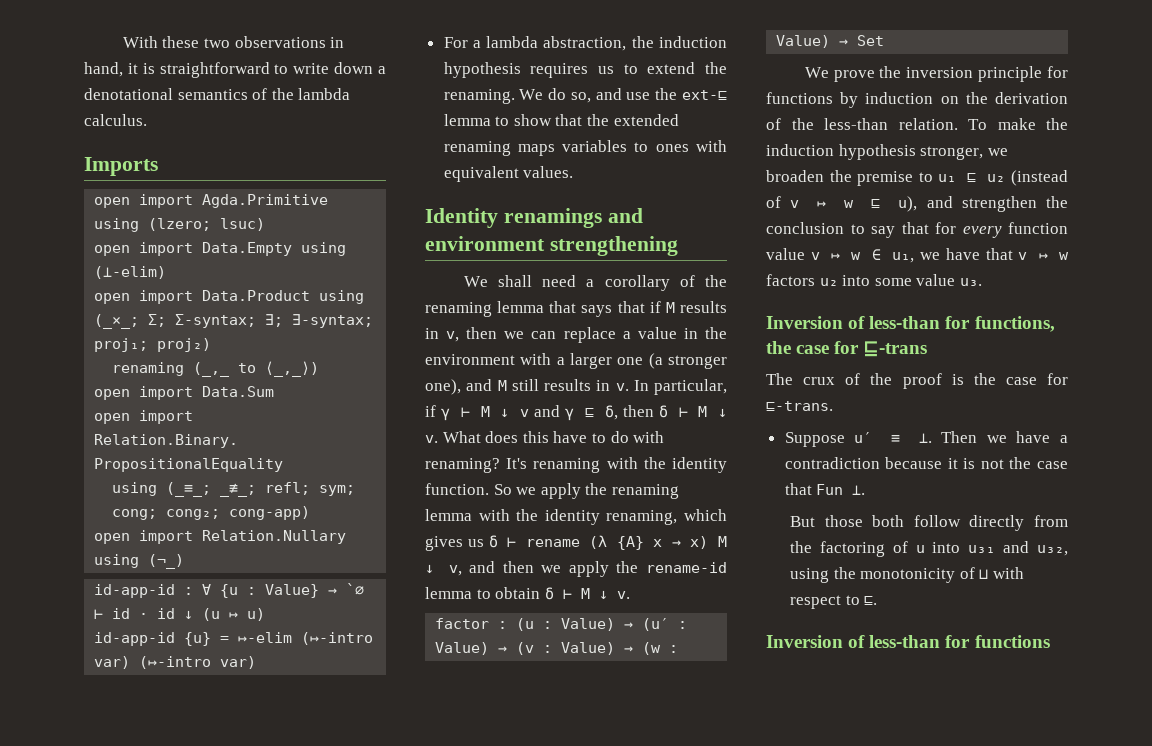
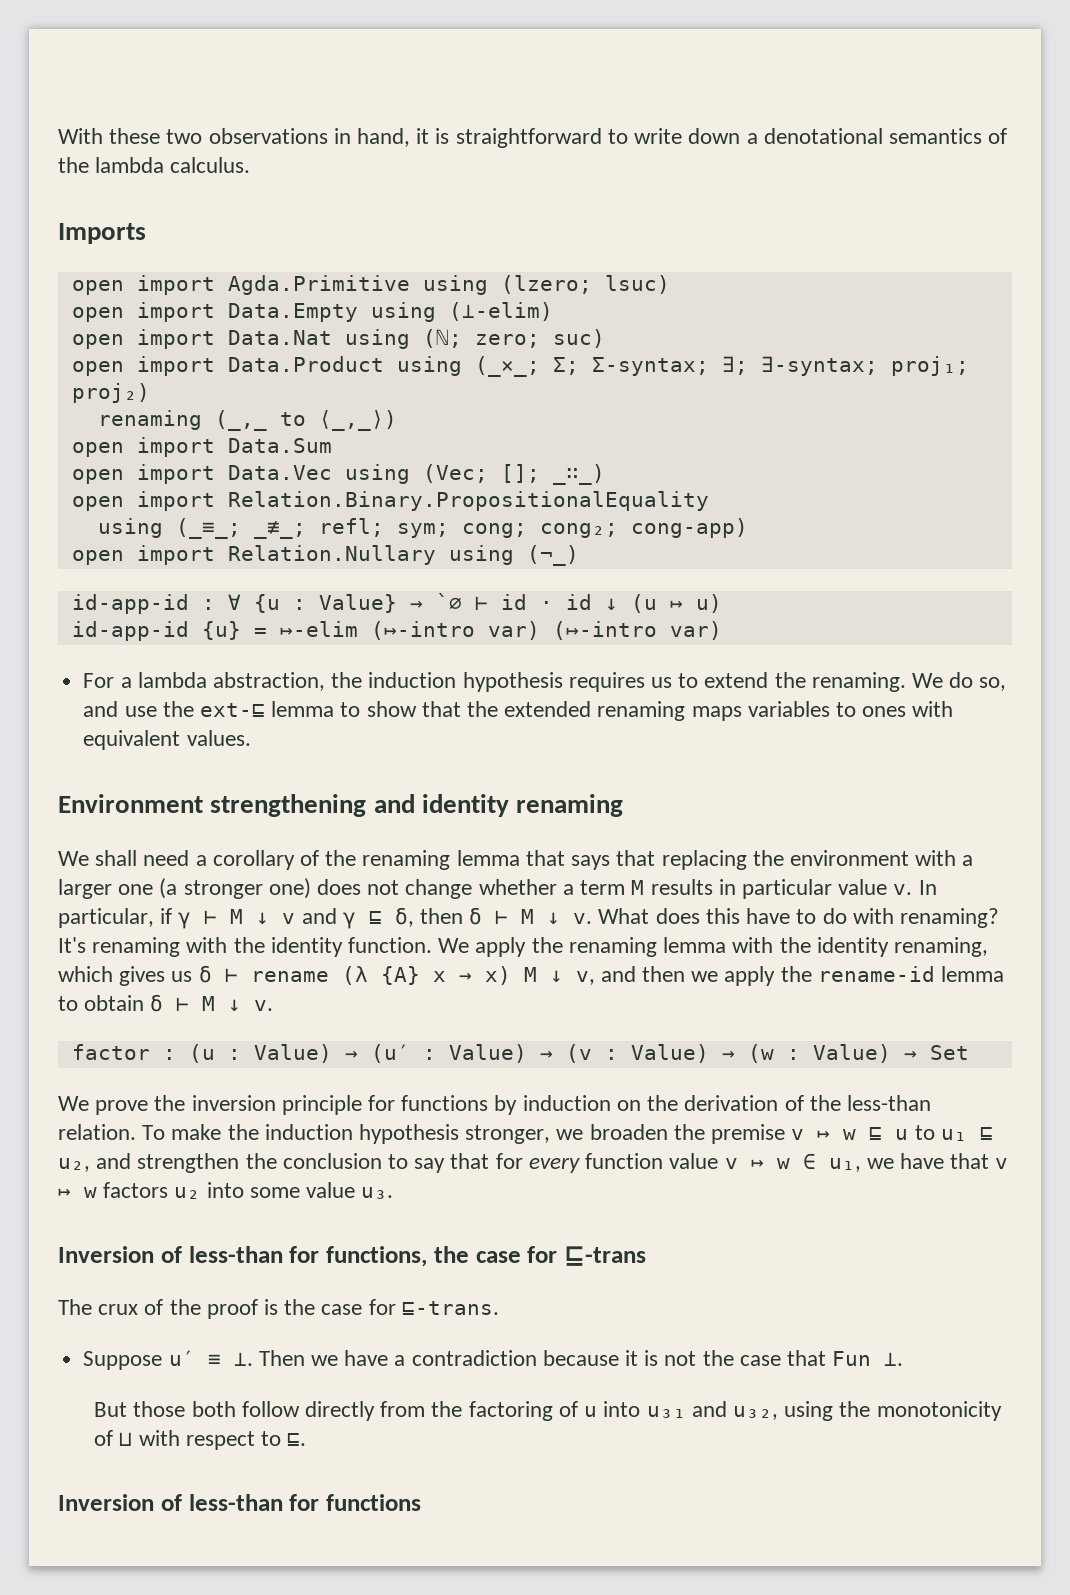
+ open import Data.Nat using (ℕ; zero; suc)
+ open import Data.Vec using (Vec; []; _∷_)
- Identity renamings and environment strengthening
+ Environment strengthening and identity renaming
- We shall need a corollary of the renaming lemma that says that if M results in v, then we can replace a value in the environment with a larger one (a stronger one), and M still results in v.
+ We shall need a corollary of the renaming lemma that says that replacing the environment with a larger one (a stronger one) does not change whether a term M results in particular value v.
- So we apply the renaming lemma with the identity renaming, which gives us δ ⊢ rename (λ {A} x → x) M ↓ v, and then we apply the rename-id lemma to obtain δ ⊢ M ↓ v.
+ We apply the renaming lemma with the identity renaming, which gives us δ ⊢ rename (λ {A} x → x) M ↓ v, and then we apply the rename-id lemma to obtain δ ⊢ M ↓ v.
- To make the induction hypothesis stronger, we broaden the premise to u₁ ⊑ u₂ (instead of v ↦ w ⊑ u), and strengthen the conclusion to say that for every function value v ↦ w ∈ u₁, we have that v ↦ w factors u₂ into some value u₃.
+ To make the induction hypothesis stronger, we broaden the premise v ↦ w ⊑ u to u₁ ⊑ u₂, and strengthen the conclusion to say that for every function value v ↦ w ∈ u₁, we have that v ↦ w factors u₂ into some value u₃.

